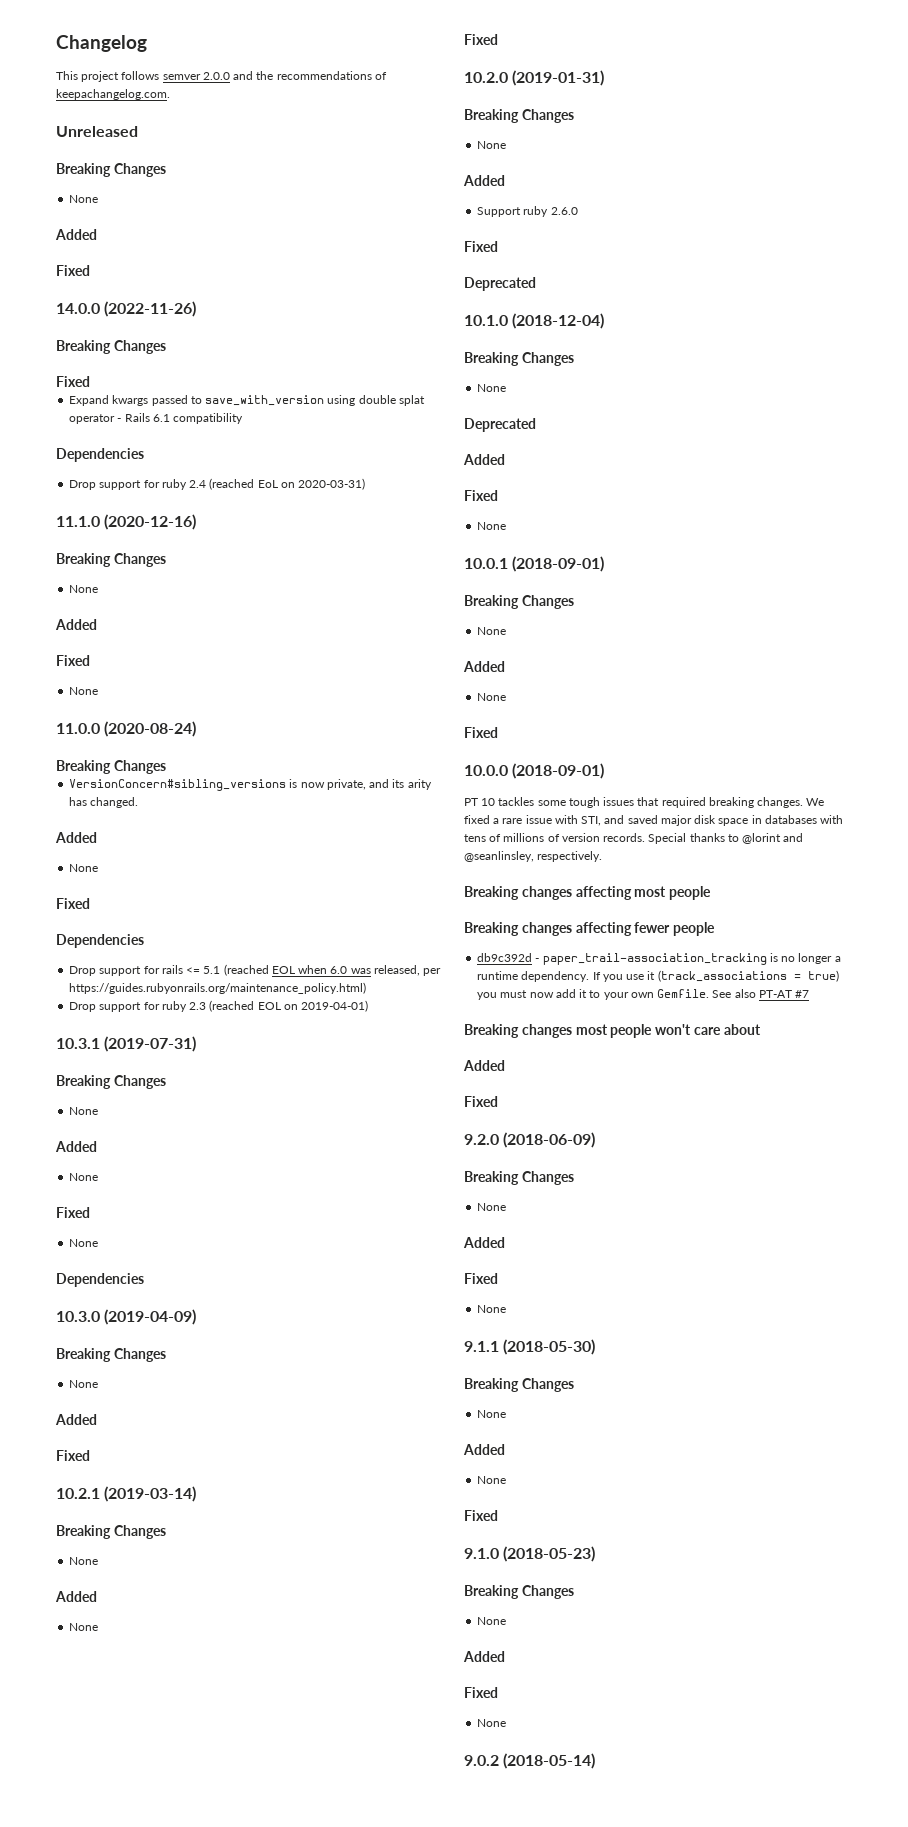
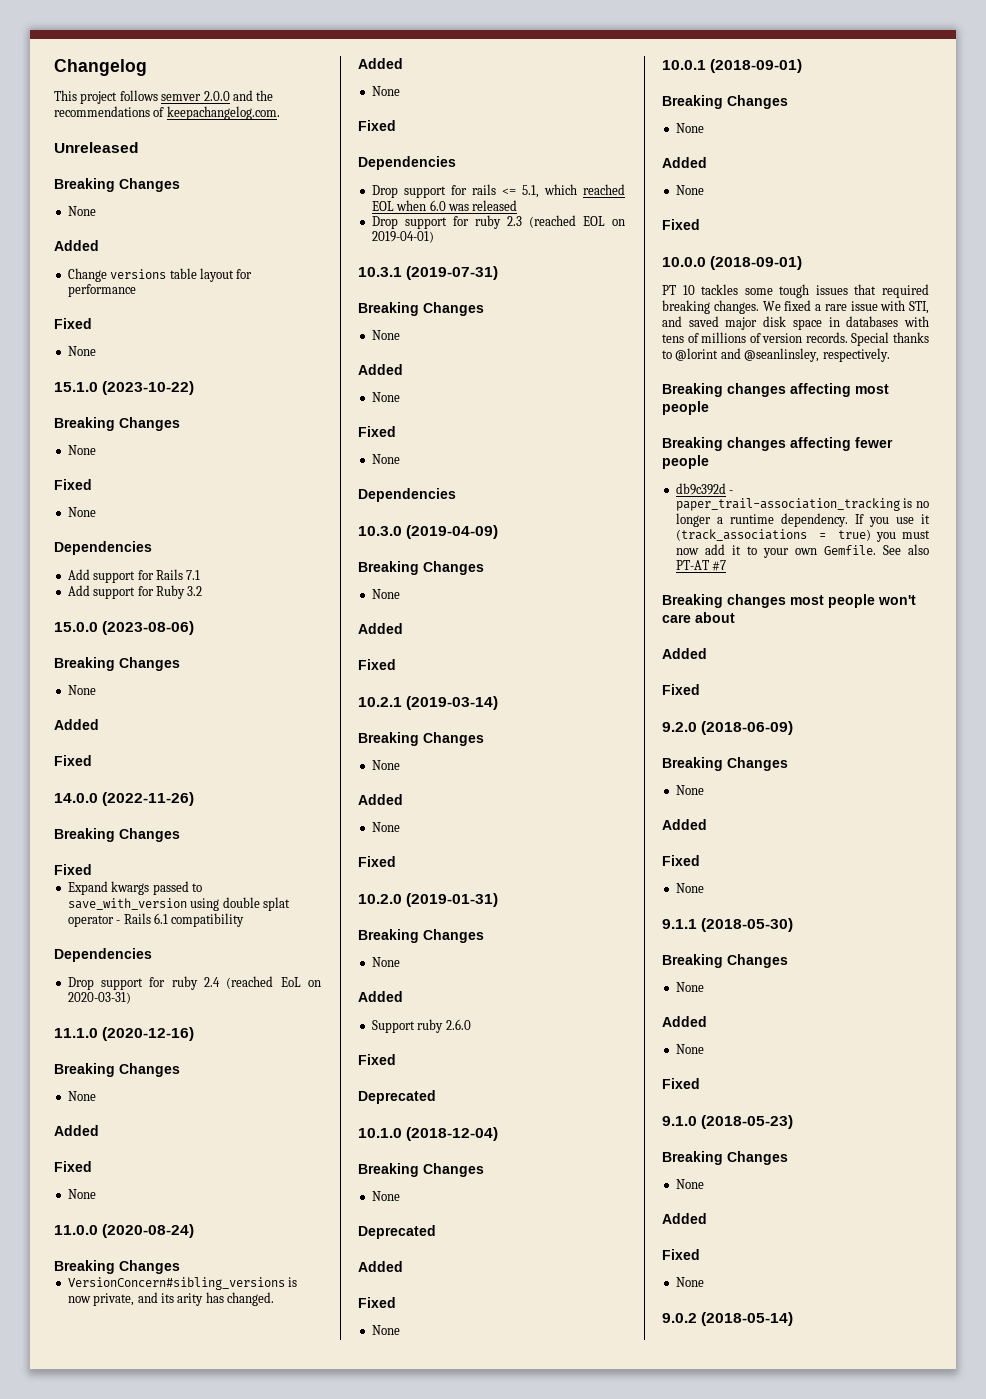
+ Change versions table layout for performance
+ Fixed
+ None
+ 15.1.0 (2023-10-22)
+ Breaking Changes
+ None
+ Fixed
+ None
+ Dependencies
+ Add support for Rails 7.1
+ Add support for Ruby 3.2
+ 15.0.0 (2023-08-06)
+ Breaking Changes
+ None
+ Added
- Drop support for rails <= 5.1 (reached EOL when 6.0 was released, per https://guides.rubyonrails.org/maintenance_policy.html)
+ Drop support for rails <= 5.1, which reached EOL when 6.0 was released

